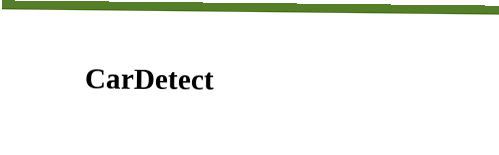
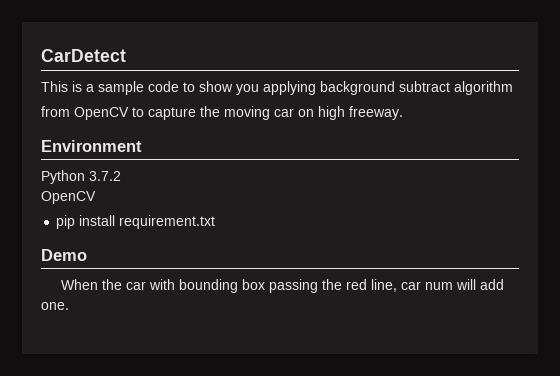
+ This is a sample code to show you applying background subtract algorithm
+ from OpenCV to capture the moving car on high freeway.
+ Environment
+ Python 3.7.2
+ OpenCV
+ pip install requirement.txt
+ Demo
+ When the car with bounding box passing the red line, car num will add one.

